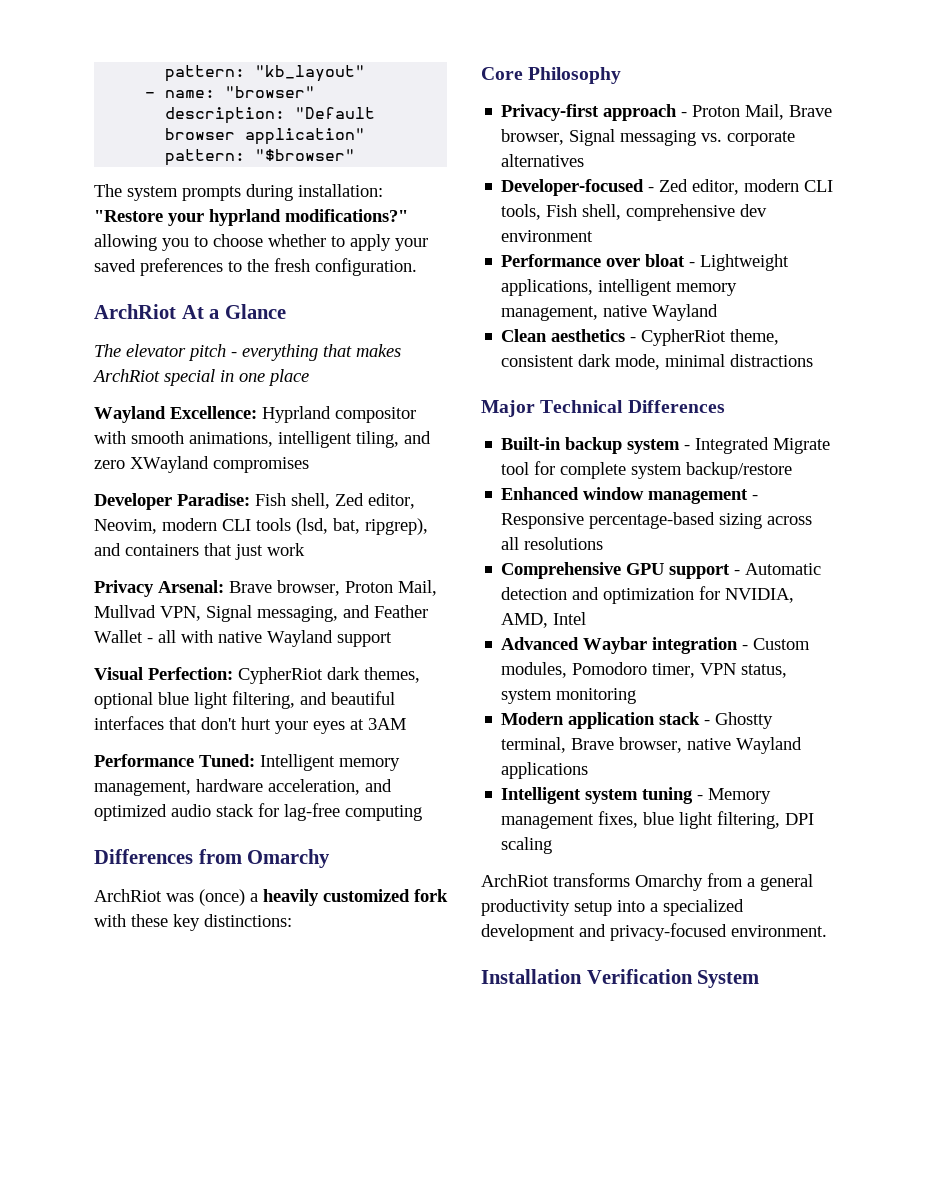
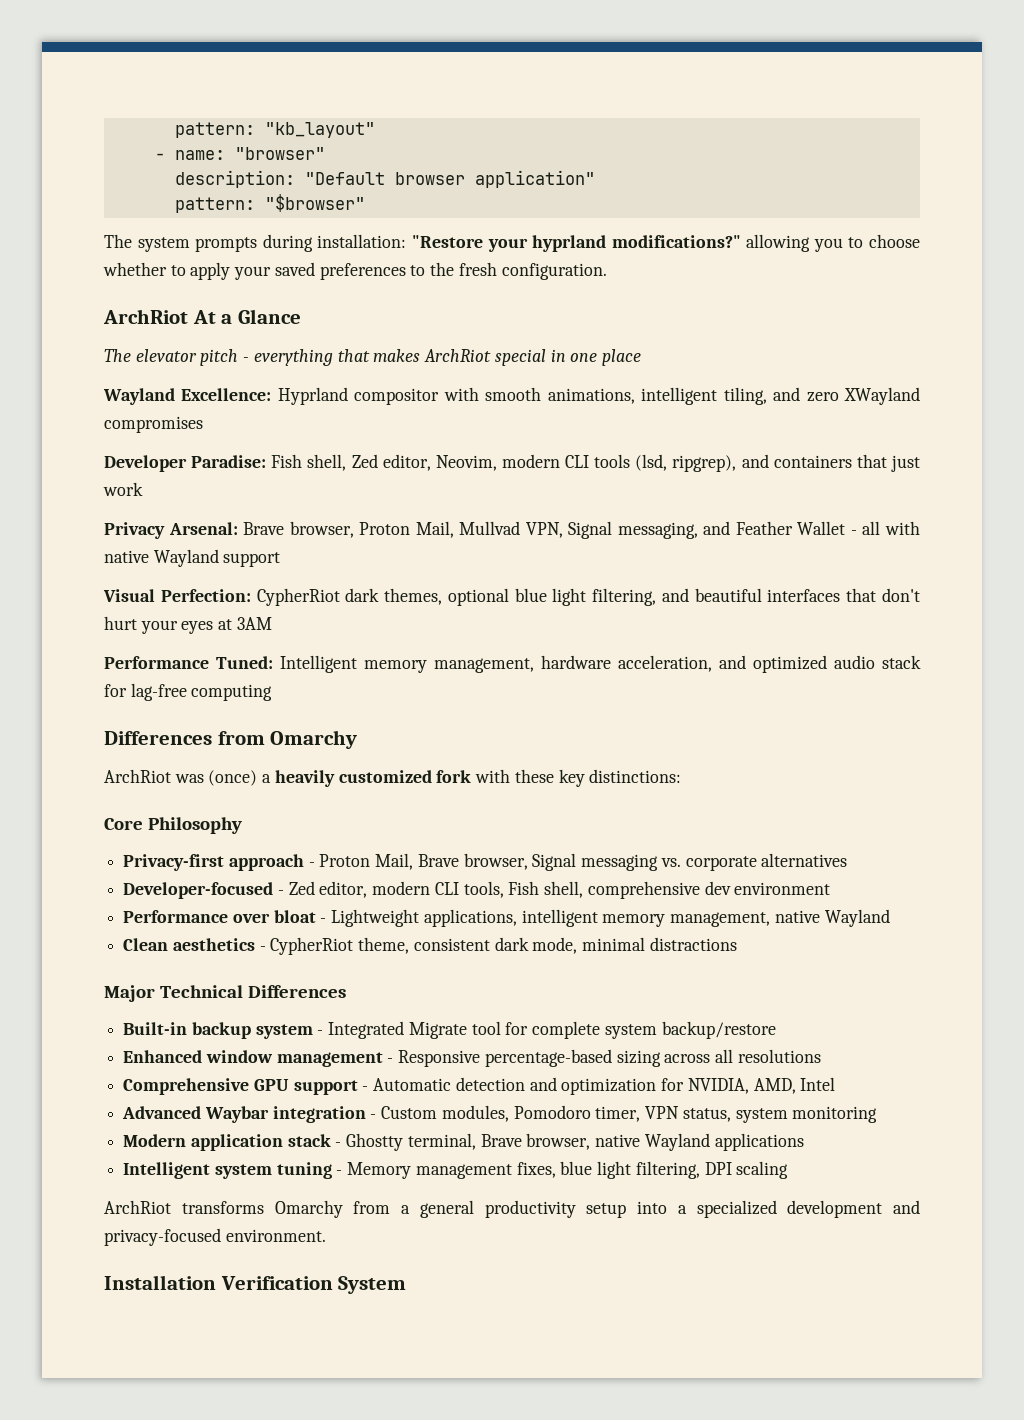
- Developer Paradise: Fish shell, Zed editor, Neovim, modern CLI tools (lsd, bat, ripgrep), and containers that just work
+ Developer Paradise: Fish shell, Zed editor, Neovim, modern CLI tools (lsd, ripgrep), and containers that just work

